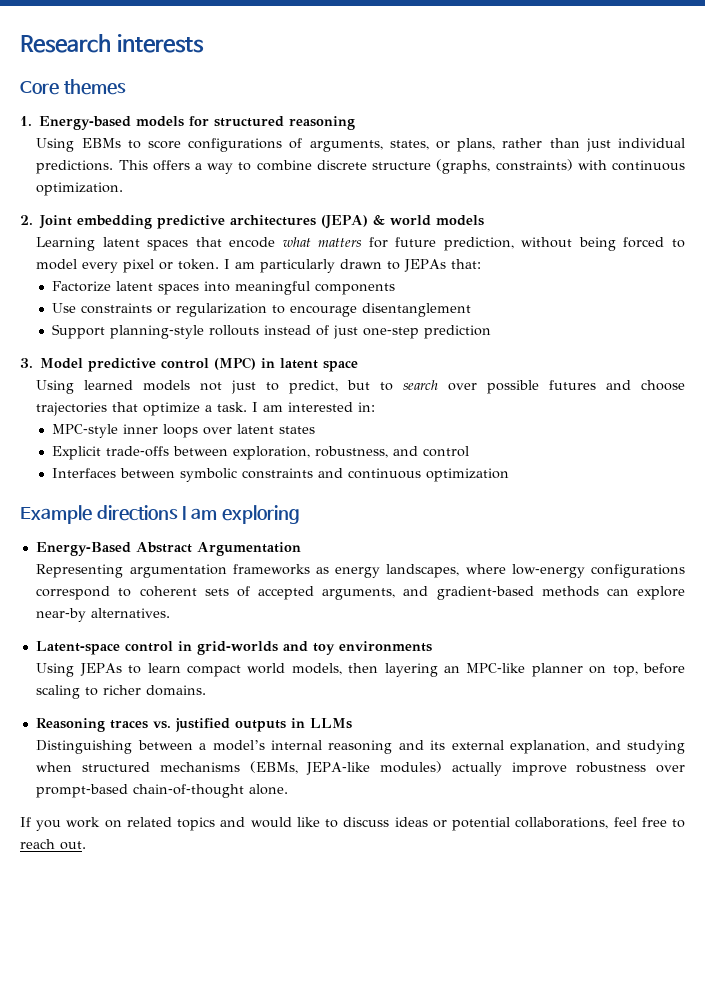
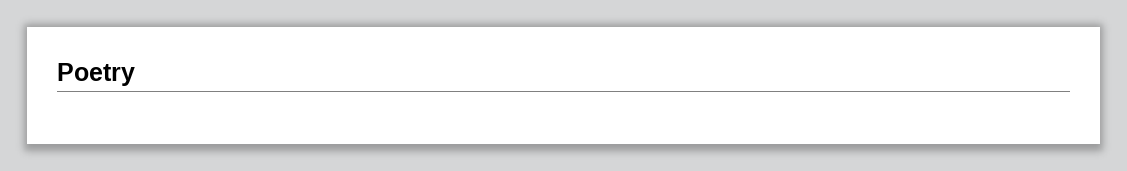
- Research interests
- Core themes
- 1. Energy‑based models for structured reasoning
- Using EBMs to score configurations of arguments, states, or plans, rather than just individual predictions. This offers a way to combine discrete structure (graphs, constraints) with continuous optimization.
- 2. Joint embedding predictive architectures (JEPA) & world models
- Learning latent spaces that encode what matters for future prediction, without being forced to model every pixel or token. I am particularly drawn to JEPAs that:
- Factorize latent spaces into meaningful components
- Use constraints or regularization to encourage disentanglement
- Support planning‑style rollouts instead of just one‑step prediction
- 3. Model predictive control (MPC) in latent space
- Using learned models not just to predict, but to search over possible futures and choose trajectories that optimize a task. I am interested in:
- MPC‑style inner loops over latent states
- Explicit trade‑offs between exploration, robustness, and control
- Interfaces between symbolic constraints and continuous optimization
- Example directions I am exploring
- Energy‑Based Abstract Argumentation
- Representing argumentation frameworks as energy landscapes, where low‑energy configurations correspond to coherent sets of accepted arguments, and gradient‑based methods can explore near‑by alternatives.
- Latent‑space control in grid‑worlds and toy environments
- Using JEPAs to learn compact world models, then layering an MPC‑like planner on top, before scaling to richer domains.
- Reasoning traces vs. justified outputs in LLMs
- Distinguishing between a model’s internal reasoning and its external explanation, and studying when structured mechanisms (EBMs, JEPA‑like modules) actually improve robustness over prompt‑based chain‑of‑thought alone.
- If you work on related topics and would like to discuss ideas or potential collaborations, feel free to reach out.
+ Poetry

